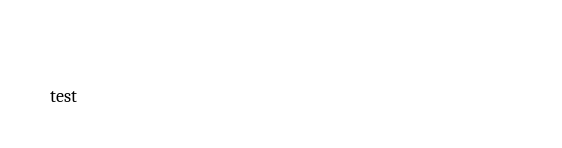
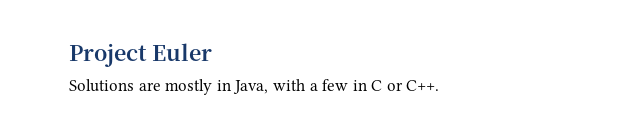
- test
+ Project Euler
+ Solutions are mostly in Java, with a few in C or C++.

